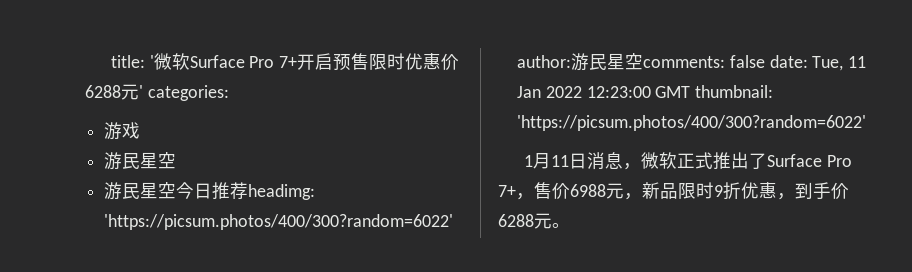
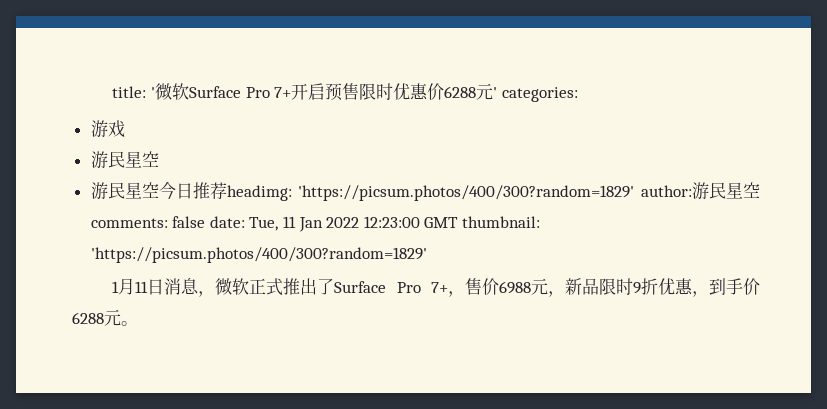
- 游民星空今日推荐headimg: 'https://picsum.photos/400/300?random=6022' author:游民星空comments: false date: Tue, 11 Jan 2022 12:23:00 GMT thumbnail: 'https://picsum.photos/400/300?random=6022'
+ 游民星空今日推荐headimg: 'https://picsum.photos/400/300?random=1829' author:游民星空comments: false date: Tue, 11 Jan 2022 12:23:00 GMT thumbnail: 'https://picsum.photos/400/300?random=1829'

